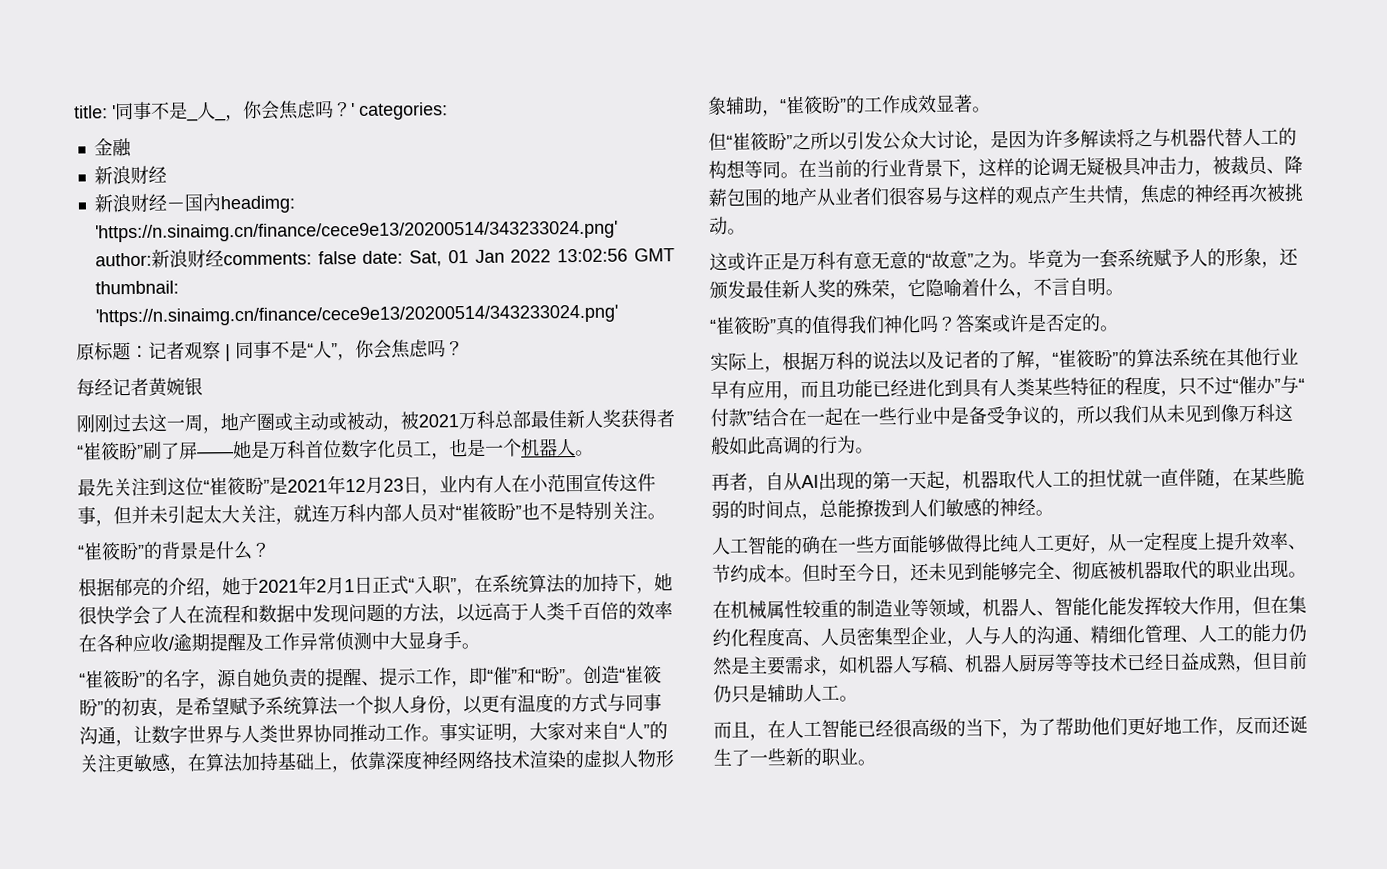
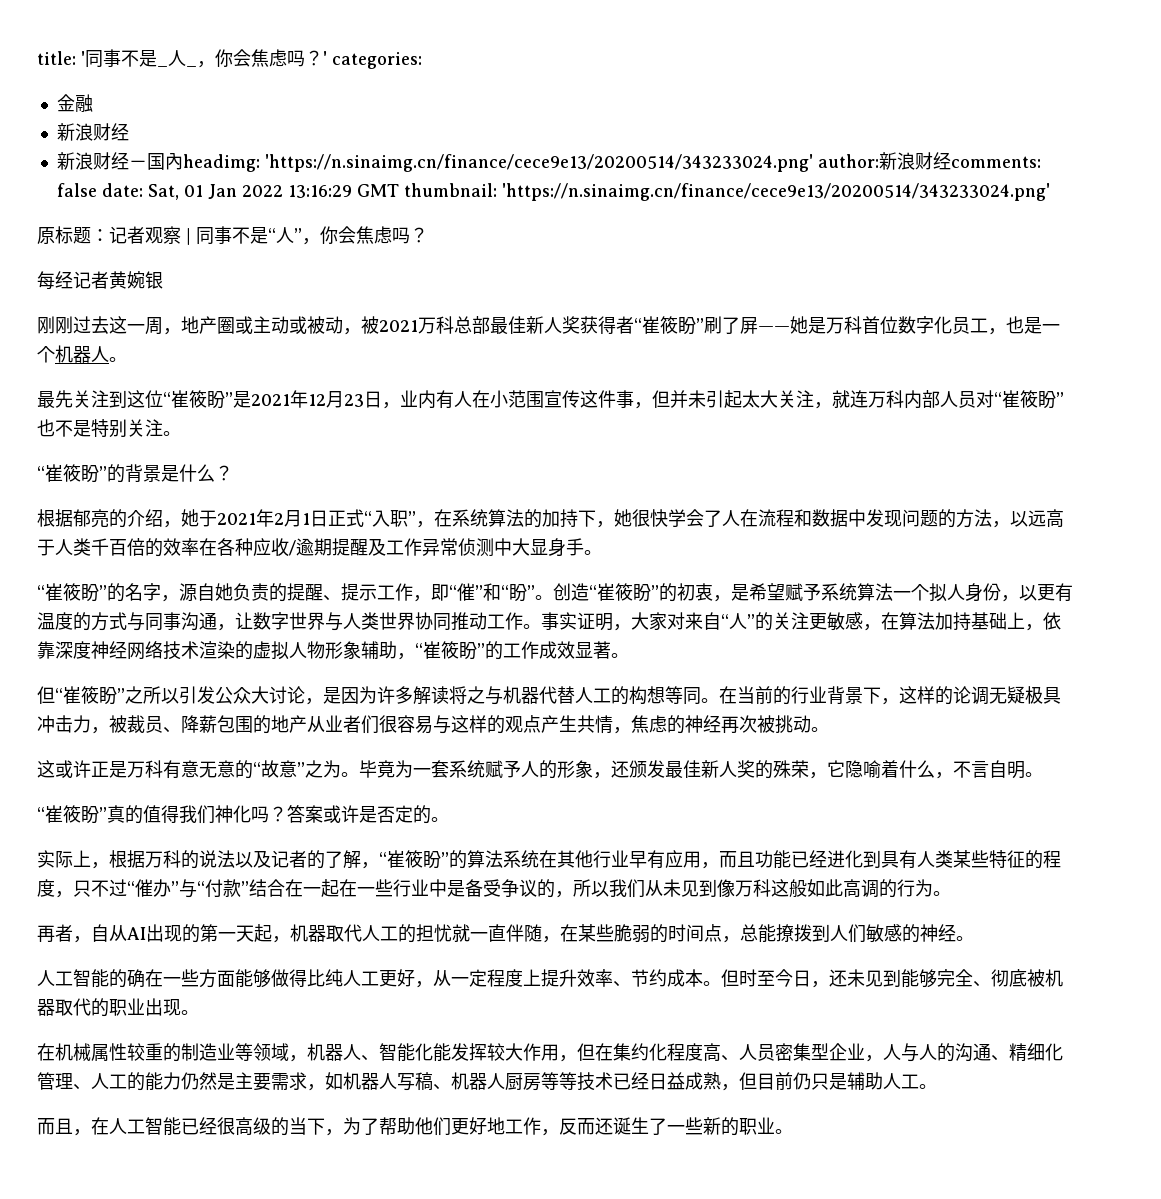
- 新浪财经－国內headimg: 'https://n.sinaimg.cn/finance/cece9e13/20200514/343233024.png' author:新浪财经comments: false date: Sat, 01 Jan 2022 13:02:56 GMT thumbnail: 'https://n.sinaimg.cn/finance/cece9e13/20200514/343233024.png'
+ 新浪财经－国內headimg: 'https://n.sinaimg.cn/finance/cece9e13/20200514/343233024.png' author:新浪财经comments: false date: Sat, 01 Jan 2022 13:16:29 GMT thumbnail: 'https://n.sinaimg.cn/finance/cece9e13/20200514/343233024.png'

